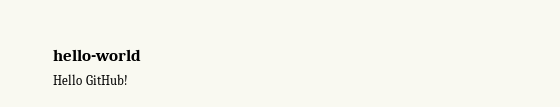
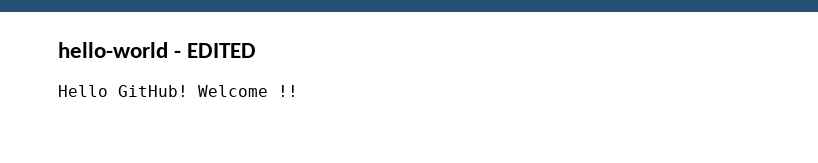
- hello-world
+ hello-world - EDITED
+ Welcome !!

